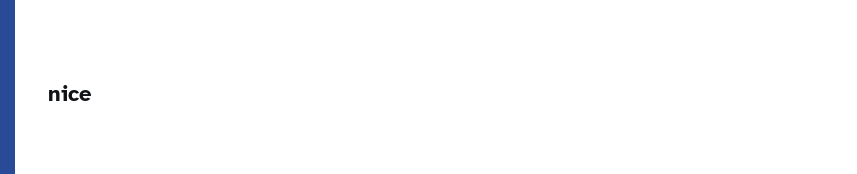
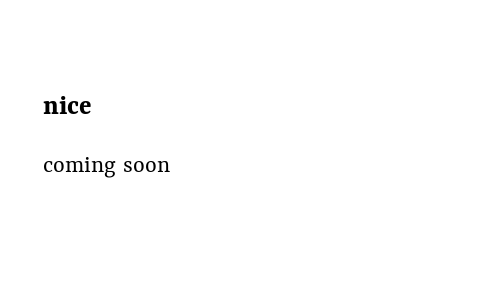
+ coming soon

